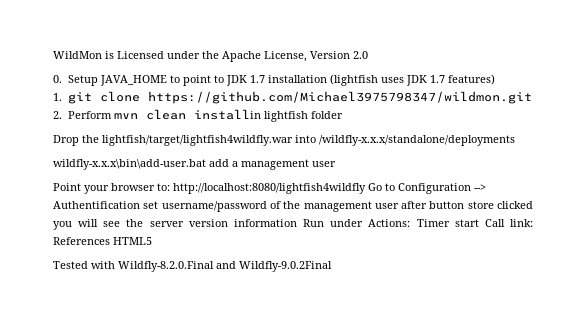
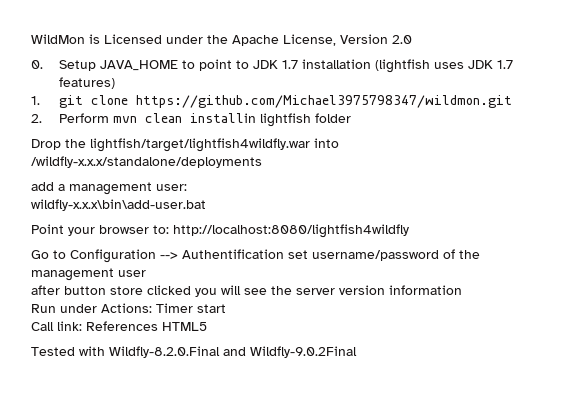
- wildfly-x.x.x\bin\add-user.bat add a management user
+ add a management user:
+ wildfly-x.x.x\bin\add-user.bat
- Point your browser to: http://localhost:8080/lightfish4wildfly Go to Configuration --> Authentification set username/password of the management user after button store clicked you will see the server version information Run under Actions: Timer start Call link: References HTML5
+ Point your browser to: http://localhost:8080/lightfish4wildfly
+ Go to Configuration --> Authentification set username/password of the management user
+ after button store clicked you will see the server version information
+ Run under Actions: Timer start
+ Call link: References HTML5

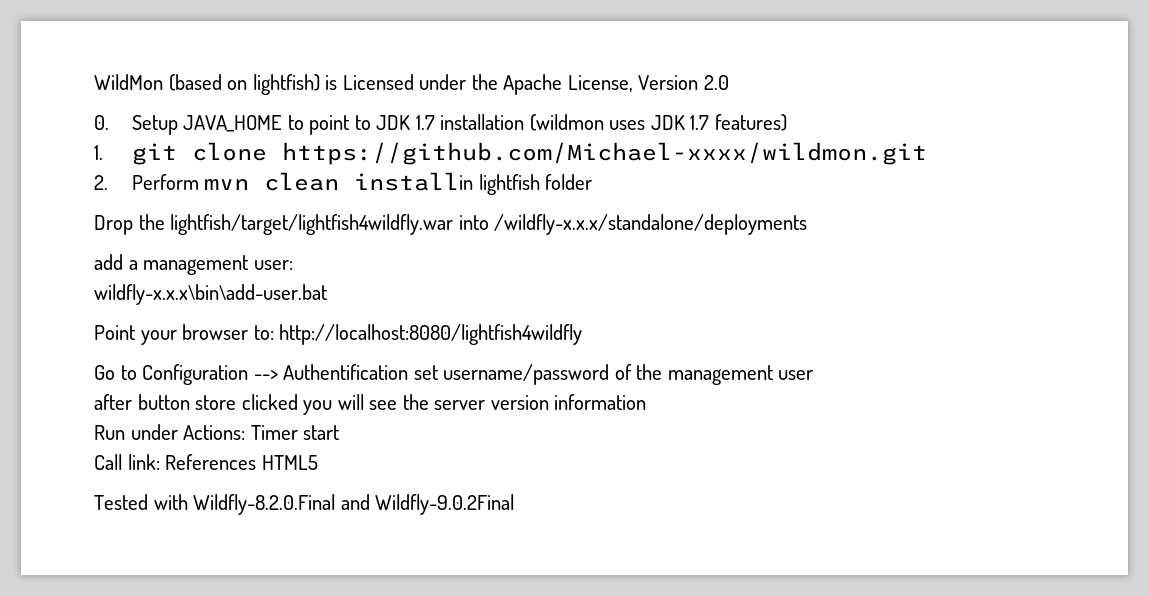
- WildMon is Licensed under the Apache License, Version 2.0
+ WildMon (based on lightfish) is Licensed under the Apache License, Version 2.0
- 0. Setup JAVA_HOME to point to JDK 1.7 installation (lightfish uses JDK 1.7 features)
+ 0. Setup JAVA_HOME to point to JDK 1.7 installation (wildmon uses JDK 1.7 features)
- 1. git clone https://github.com/Michael3975798347/wildmon.git
+ 1. git clone https://github.com/Michael-xxxx/wildmon.git

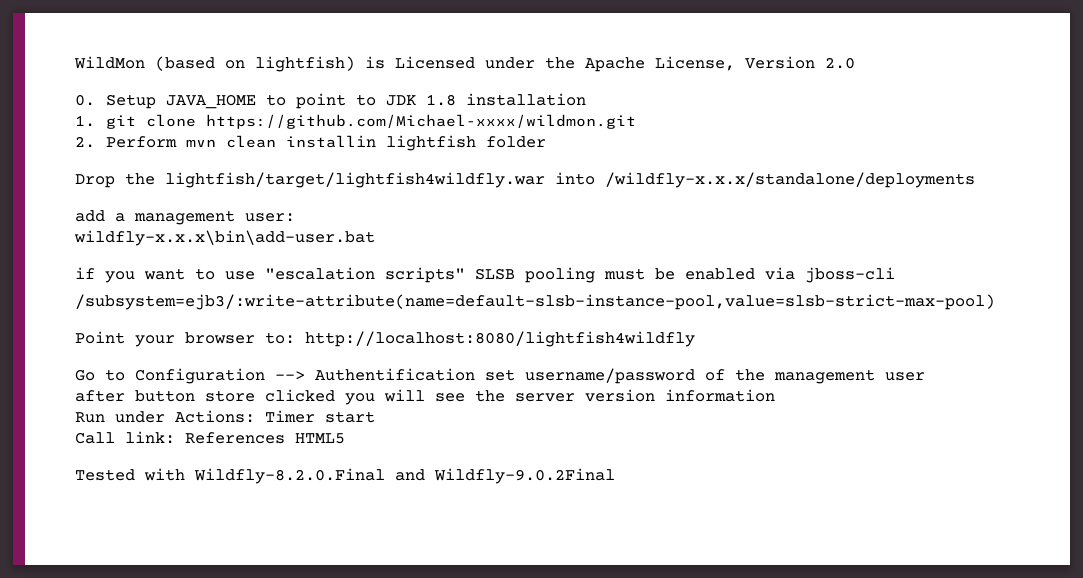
- 0. Setup JAVA_HOME to point to JDK 1.7 installation (wildmon uses JDK 1.7 features)
+ 0. Setup JAVA_HOME to point to JDK 1.8 installation
+ if you want to use "escalation scripts" SLSB pooling must be enabled via jboss-cli
+ /subsystem=ejb3/:write-attribute(name=default-slsb-instance-pool,value=slsb-strict-max-pool)

